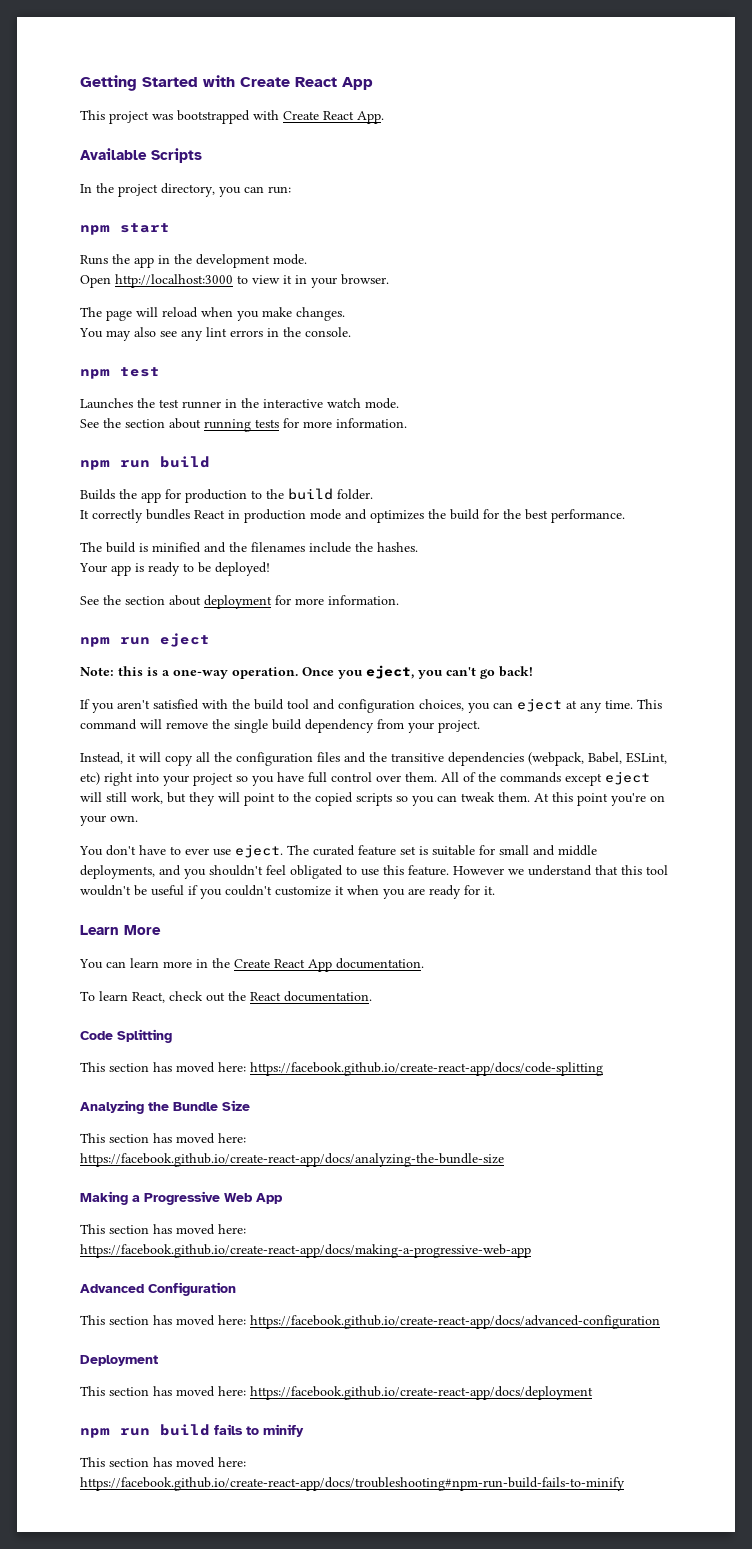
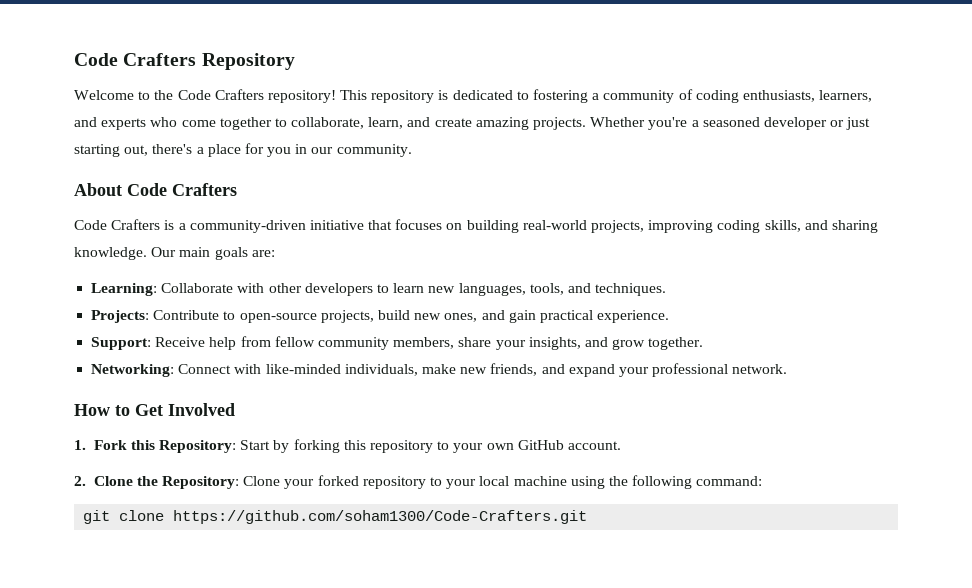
- Getting Started with Create React App
- This project was bootstrapped with Create React App.
- Available Scripts
- In the project directory, you can run:
- npm start
- Runs the app in the development mode.
- Open http://localhost:3000 to view it in your browser.
- The page will reload when you make changes.
- You may also see any lint errors in the console.
- npm test
- Launches the test runner in the interactive watch mode.
- See the section about running tests for more information.
- npm run build
- Builds the app for production to the build folder.
- It correctly bundles React in production mode and optimizes the build for the best performance.
- The build is minified and the filenames include the hashes.
- Your app is ready to be deployed!
- See the section about deployment for more information.
- npm run eject
- Note: this is a one-way operation. Once you eject, you can't go back!
- If you aren't satisfied with the build tool and configuration choices, you can eject at any time. This command will remove the single build dependency from your project.
- Instead, it will copy all the configuration files and the transitive dependencies (webpack, Babel, ESLint, etc) right into your project so you have full control over them. All of the commands except eject will still work, but they will point to the copied scripts so you can tweak them. At this point you're on your own.
- You don't have to ever use eject. The curated feature set is suitable for small and middle deployments, and you shouldn't feel obligated to use this feature. However we understand that this tool wouldn't be useful if you couldn't customize it when you are ready for it.
- Learn More
- You can learn more in the Create React App documentation.
- To learn React, check out the React documentation.
- Code Splitting
- This section has moved here: https://facebook.github.io/create-react-app/docs/code-splitting
- Analyzing the Bundle Size
- This section has moved here: https://facebook.github.io/create-react-app/docs/analyzing-the-bundle-size
- Making a Progressive Web App
- This section has moved here: https://facebook.github.io/create-react-app/docs/making-a-progressive-web-app
- Advanced Configuration
- This section has moved here: https://facebook.github.io/create-react-app/docs/advanced-configuration
- Deployment
- This section has moved here: https://facebook.github.io/create-react-app/docs/deployment
- npm run build fails to minify
- This section has moved here: https://facebook.github.io/create-react-app/docs/troubleshooting#npm-run-build-fails-to-minify
+ Code Crafters Repository
+ Welcome to the Code Crafters repository! This repository is dedicated to fostering a community of coding enthusiasts, learners, and experts who come together to collaborate, learn, and create amazing projects. Whether you're a seasoned developer or just starting out, there's a place for you in our community.
+ About Code Crafters
+ Code Crafters is a community-driven initiative that focuses on building real-world projects, improving coding skills, and sharing knowledge. Our main goals are:
+ Learning: Collaborate with other developers to learn new languages, tools, and techniques.
+ Projects: Contribute to open-source projects, build new ones, and gain practical experience.
+ Support: Receive help from fellow community members, share your insights, and grow together.
+ Networking: Connect with like-minded individuals, make new friends, and expand your professional network.
+ How to Get Involved
+ 1. Fork this Repository: Start by forking this repository to your own GitHub account.
+ 2. Clone the Repository: Clone your forked repository to your local machine using the following command:
+ git clone https://github.com/soham1300/Code-Crafters.git

